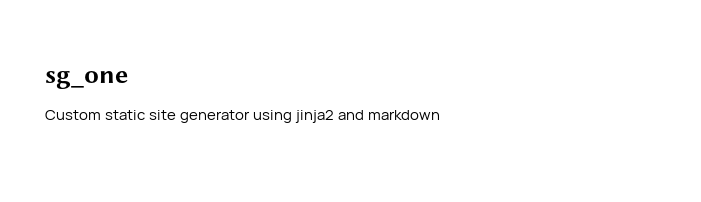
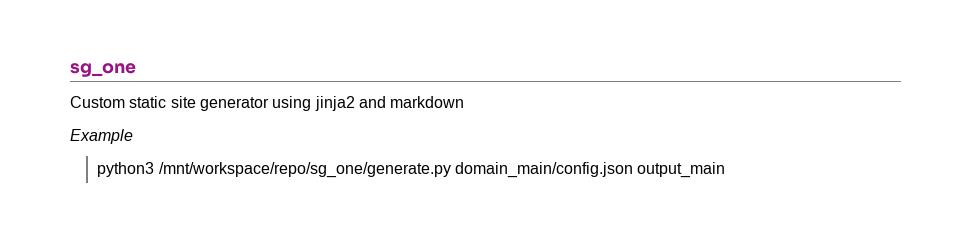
+ Example
+ python3 /mnt/workspace/repo/sg_one/generate.py domain_main/config.json output_main

